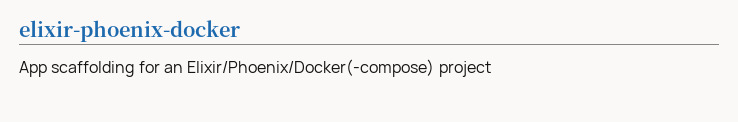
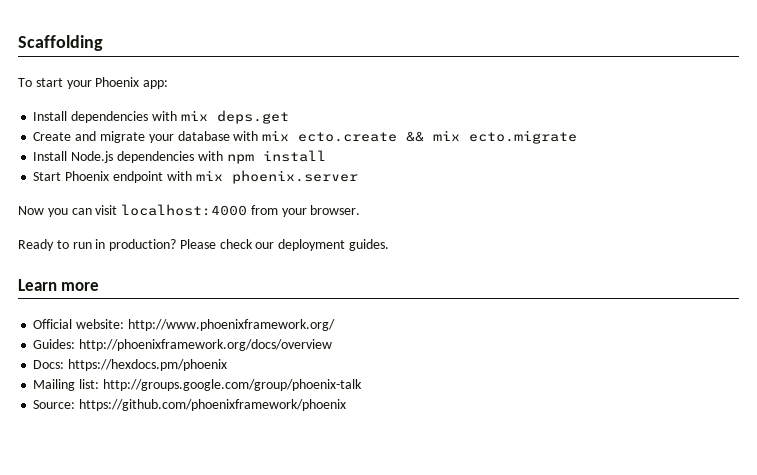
- elixir-phoenix-docker
- App scaffolding for an Elixir/Phoenix/Docker(-compose) project
+ Scaffolding
+ To start your Phoenix app:
+ Install dependencies with mix deps.get
+ Create and migrate your database with mix ecto.create && mix ecto.migrate
+ Install Node.js dependencies with npm install
+ Start Phoenix endpoint with mix phoenix.server
+ Now you can visit localhost:4000 from your browser.
+ Ready to run in production? Please check our deployment guides.
+ Learn more
+ Official website: http://www.phoenixframework.org/
+ Guides: http://phoenixframework.org/docs/overview
+ Docs: https://hexdocs.pm/phoenix
+ Mailing list: http://groups.google.com/group/phoenix-talk
+ Source: https://github.com/phoenixframework/phoenix

